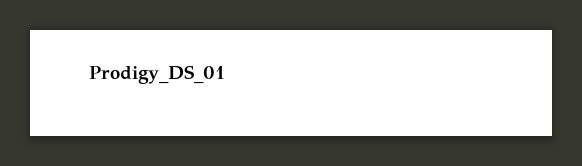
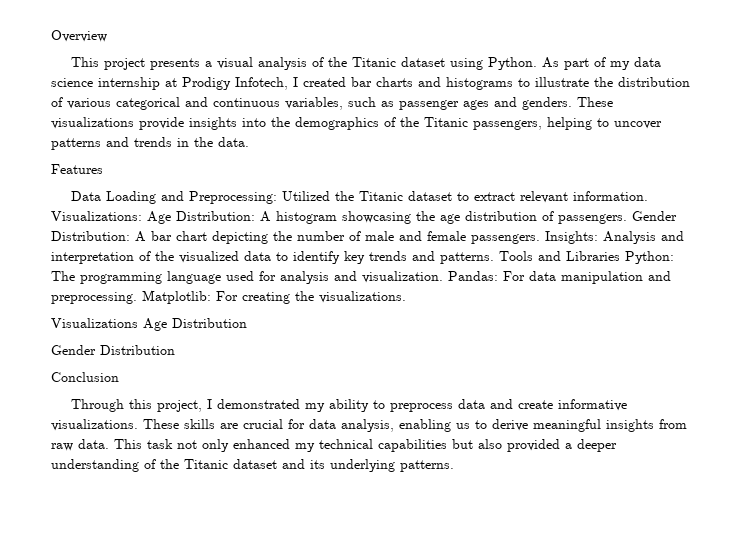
- Prodigy_DS_01
+ Overview
+ This project presents a visual analysis of the Titanic dataset using Python. As part of my data science internship at Prodigy Infotech, I created bar charts and histograms to illustrate the distribution of various categorical and continuous variables, such as passenger ages and genders. These visualizations provide insights into the demographics of the Titanic passengers, helping to uncover patterns and trends in the data.
+ Features
+ Data Loading and Preprocessing: Utilized the Titanic dataset to extract relevant information. Visualizations: Age Distribution: A histogram showcasing the age distribution of passengers. Gender Distribution: A bar chart depicting the number of male and female passengers. Insights: Analysis and interpretation of the visualized data to identify key trends and patterns. Tools and Libraries Python: The programming language used for analysis and visualization. Pandas: For data manipulation and preprocessing. Matplotlib: For creating the visualizations.
+ Visualizations Age Distribution
+ Gender Distribution
+ Conclusion
+ Through this project, I demonstrated my ability to preprocess data and create informative visualizations. These skills are crucial for data analysis, enabling us to derive meaningful insights from raw data. This task not only enhanced my technical capabilities but also provided a deeper understanding of the Titanic dataset and its underlying patterns.

